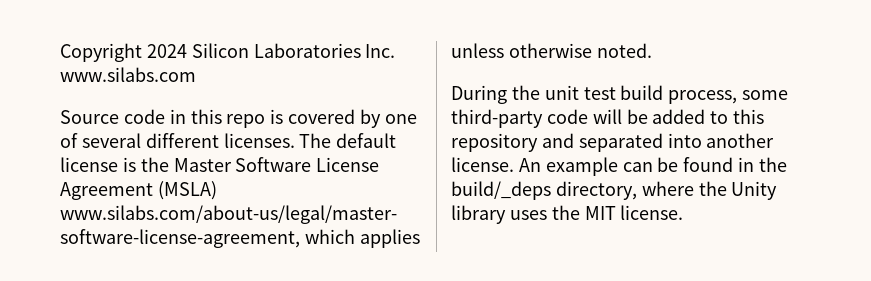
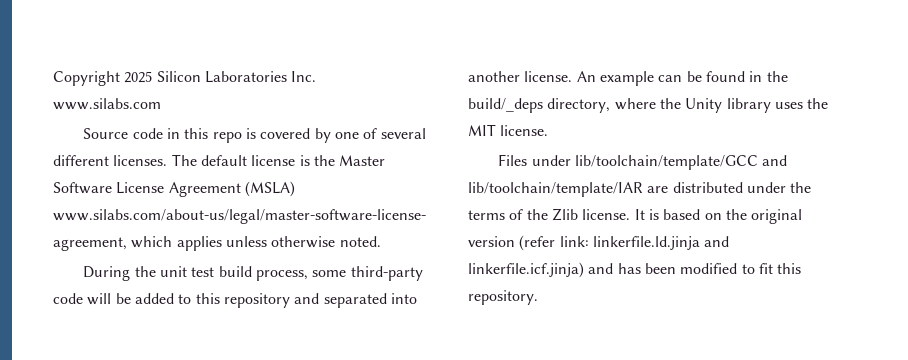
- Copyright 2024 Silicon Laboratories Inc. www.silabs.com
+ Copyright 2025 Silicon Laboratories Inc. www.silabs.com
+ Files under lib/toolchain/template/GCC and lib/toolchain/template/IAR are distributed under the terms of the Zlib license. It is based on the original version (refer link: linkerfile.ld.jinja and linkerfile.icf.jinja) and has been modified to fit this repository.

